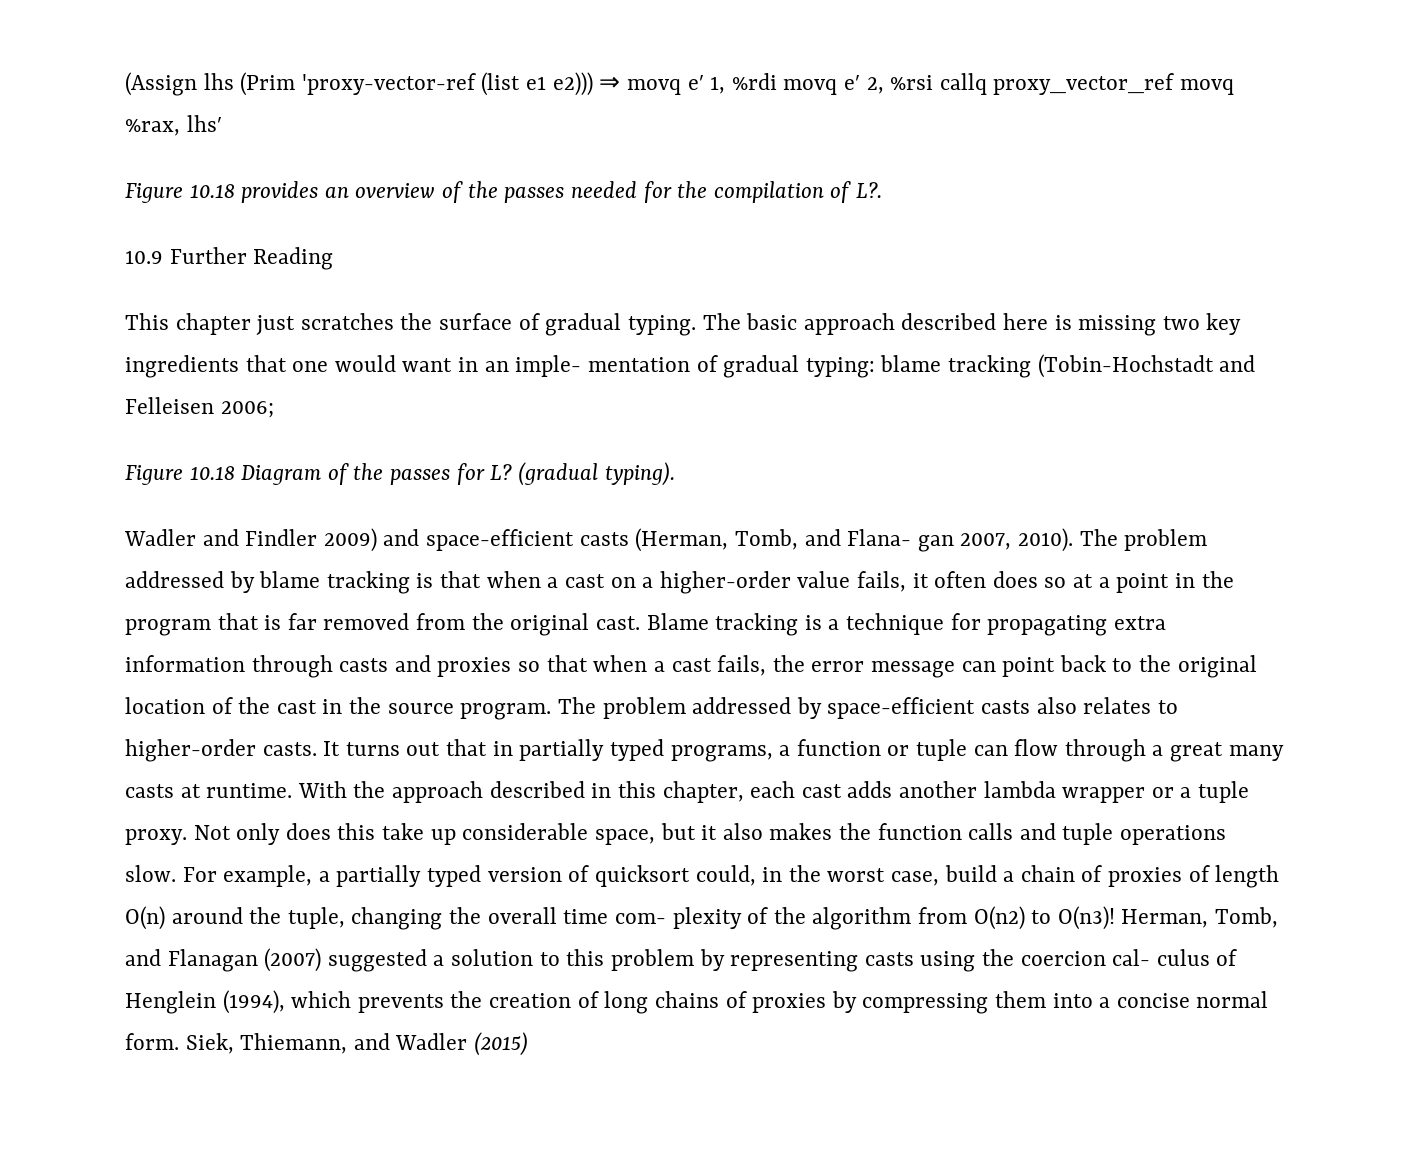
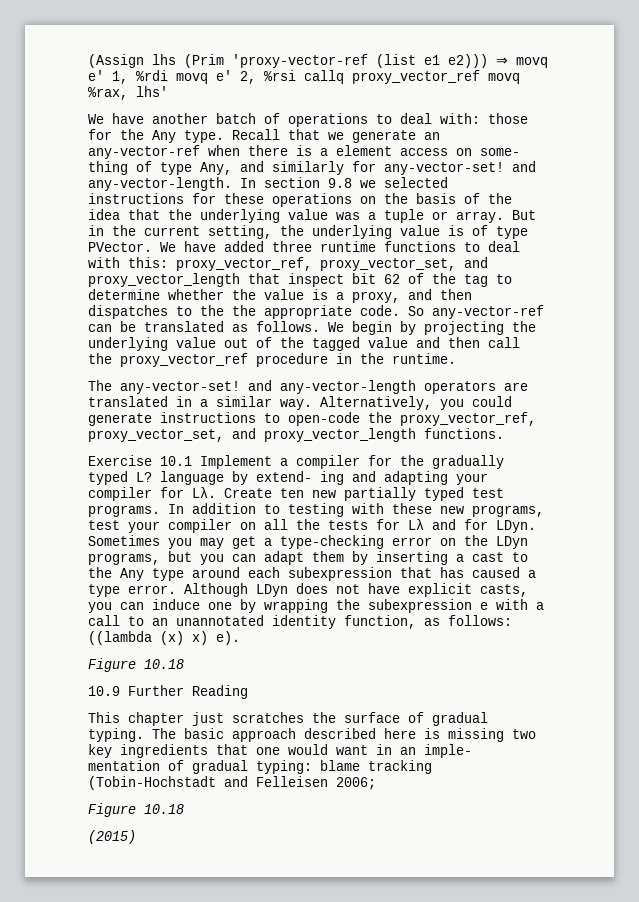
- Figure 10.18 provides an overview of the passes needed for the compilation of L?.
+ We have another batch of operations to deal with: those for the Any type. Recall that we generate an any-vector-ref when there is a element access on some- thing of type Any, and similarly for any-vector-set! and any-vector-length. In section 9.8 we selected instructions for these operations on the basis of the idea that the underlying value was a tuple or array. But in the current setting, the underlying value is of type PVector. We have added three runtime functions to deal with this: proxy_vector_ref, proxy_vector_set, and proxy_vector_length that inspect bit 62 of the tag to determine whether the value is a proxy, and then dispatches to the the appropriate code. So any-vector-ref can be translated as follows. We begin by projecting the underlying value out of the tagged value and then call the proxy_vector_ref procedure in the runtime.
+ The any-vector-set! and any-vector-length operators are translated in a similar way. Alternatively, you could generate instructions to open-code the proxy_vector_ref, proxy_vector_set, and proxy_vector_length functions.
+ Exercise 10.1 Implement a compiler for the gradually typed L? language by extend- ing and adapting your compiler for Lλ. Create ten new partially typed test programs. In addition to testing with these new programs, test your compiler on all the tests for Lλ and for LDyn. Sometimes you may get a type-checking error on the LDyn programs, but you can adapt them by inserting a cast to the Any type around each subexpression that has caused a type error. Although LDyn does not have explicit casts, you can induce one by wrapping the subexpression e with a call to an unannotated identity function, as follows: ((lambda (x) x) e).
+ Figure 10.18
  The basic approach described here is missing two key ingredients that one would want in an imple- mentation of gradual typing: blame tracking (Tobin-Hochstadt and Felleisen 2006;
- Figure 10.18 Diagram of the passes for L? (gradual typing).
- Wadler and Findler 2009) and space-efficient casts (Herman, Tomb, and Flana- gan 2007, 2010). The problem addressed by blame tracking is that when a cast on a higher-order value fails, it often does so at a point in the program that is far removed from the original cast. Blame tracking is a technique for propagating extra information through casts and proxies so that when a cast fails, the error message can point back to the original location of the cast in the source program. The problem addressed by space-efficient casts also relates to higher-order casts. It turns out that in partially typed programs, a function or tuple can flow through a great many casts at runtime. With the approach described in this chapter, each cast adds another lambda wrapper or a tuple proxy. Not only does this take up considerable space, but it also makes the function calls and tuple operations slow. For example, a partially typed version of quicksort could, in the worst case, build a chain of proxies of length O(n) around the tuple, changing the overall time com- plexity of the algorithm from O(n2) to O(n3)! Herman, Tomb, and Flanagan (2007) suggested a solution to this problem by representing casts using the coercion cal- culus of Henglein (1994), which prevents the creation of long chains of proxies by compressing them into a concise normal form. Siek, Thiemann, and Wadler (2015)
+ Figure 10.18
+ (2015)

